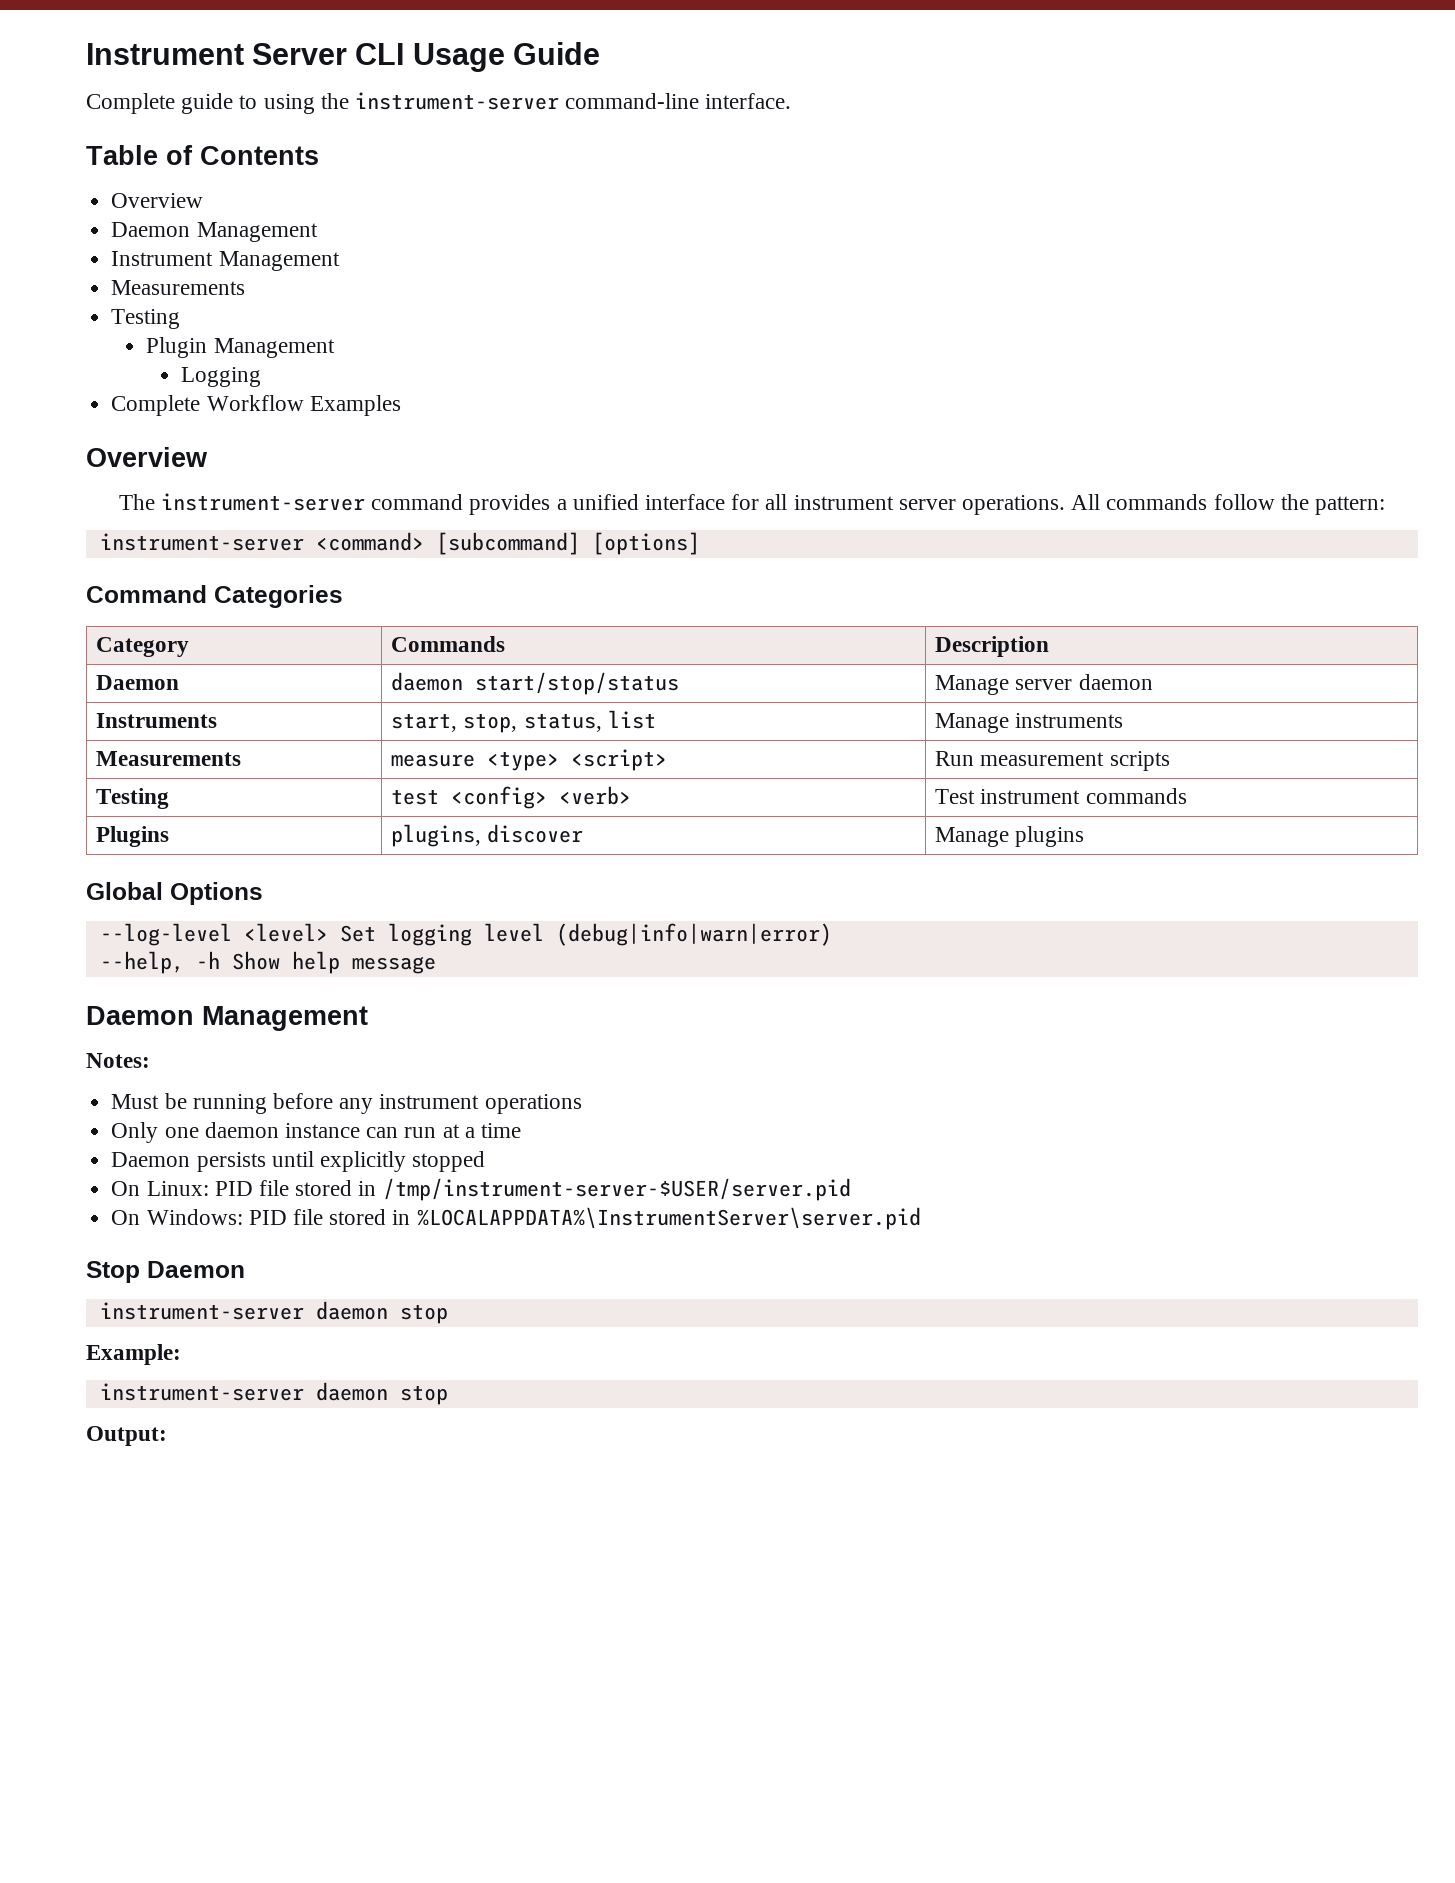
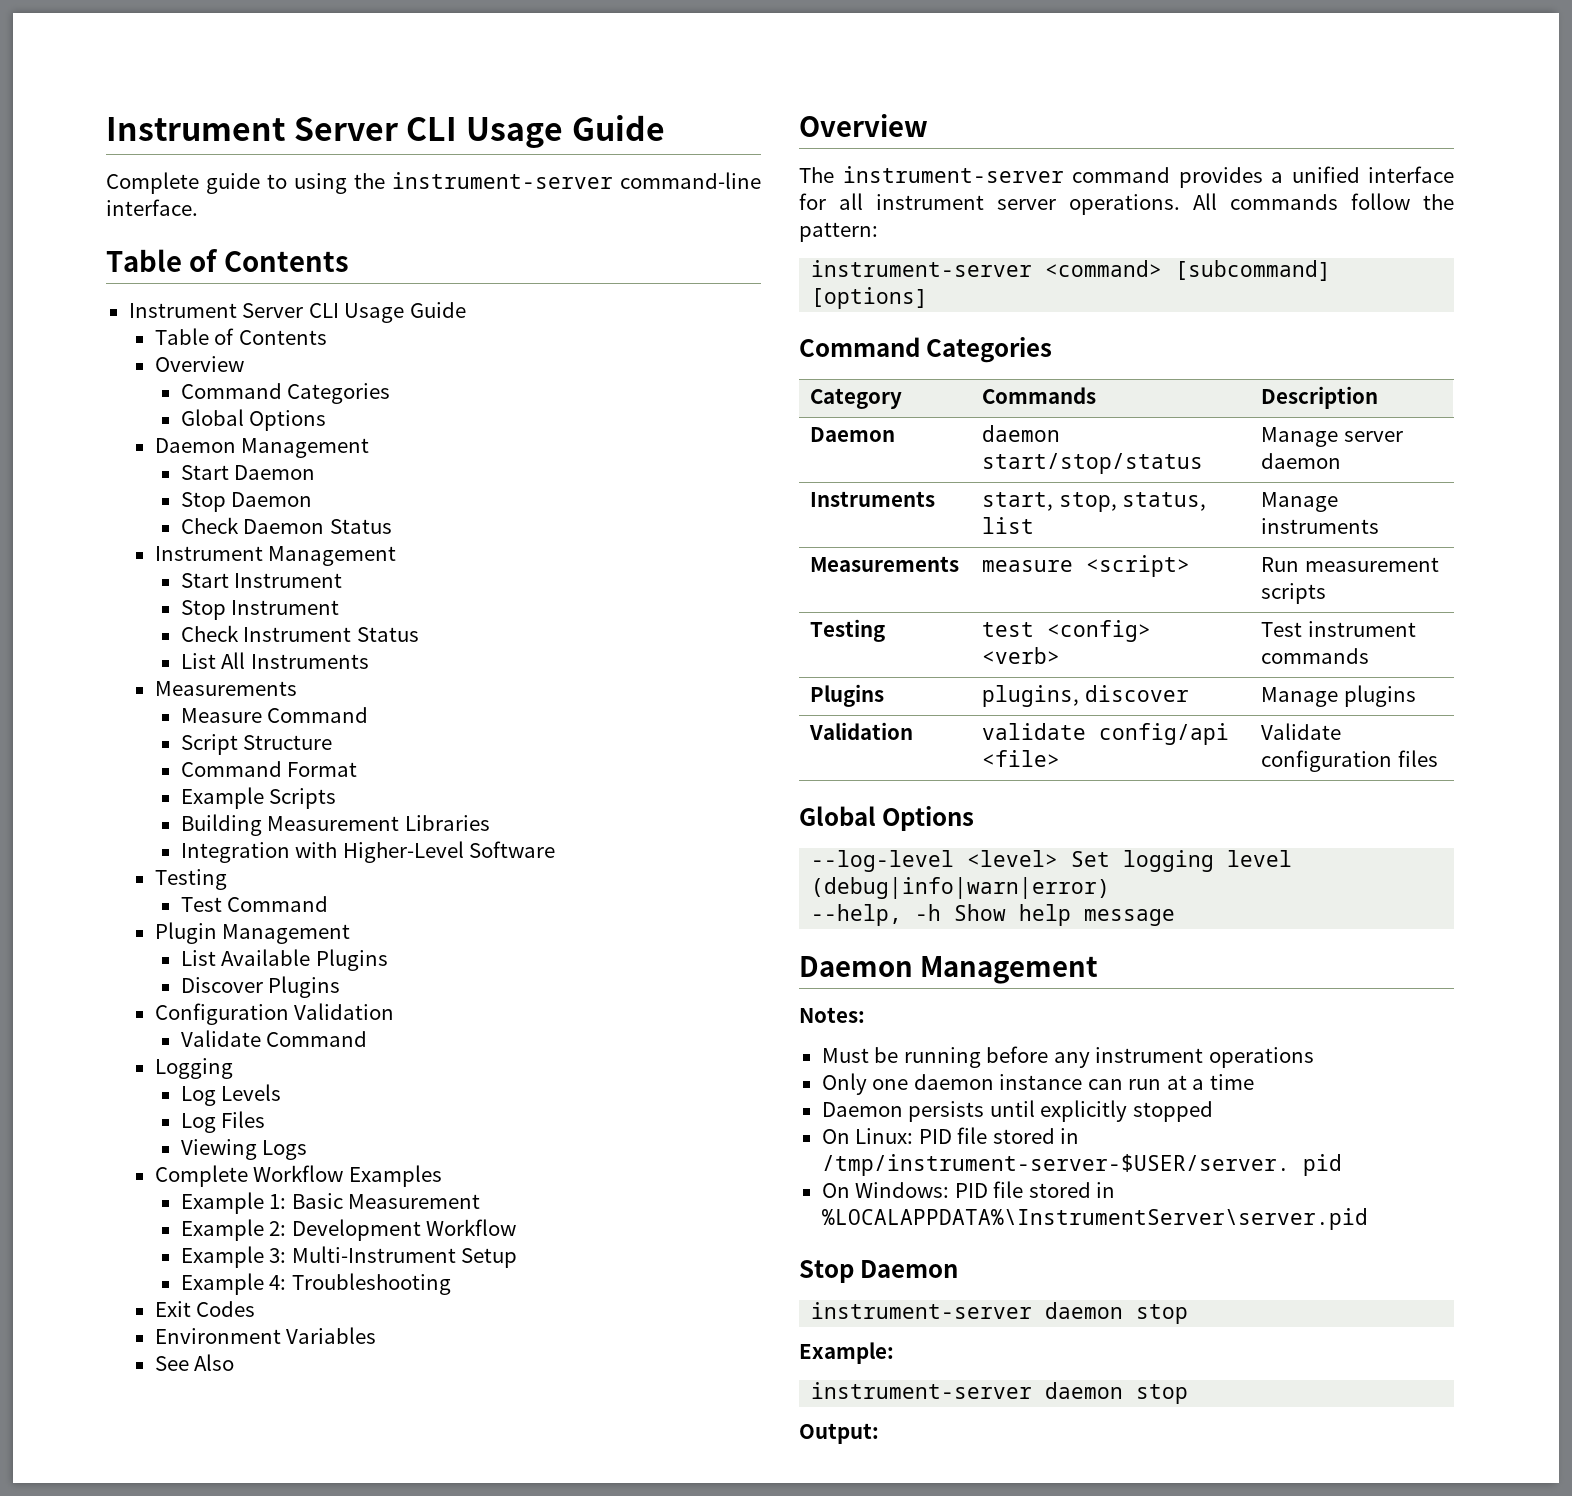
  Complete guide to using the instrument-server command-line interface.
  Table of Contents
+ Instrument Server CLI Usage Guide
+ Table of Contents
  Overview
+ Command Categories
+ Global Options
  Daemon Management
+ Start Daemon
+ Stop Daemon
+ Check Daemon Status
  Instrument Management
+ Start Instrument
+ Stop Instrument
+ Check Instrument Status
+ List All Instruments
  Measurements
+ Measure Command
+ Script Structure
+ Command Format
+ Example Scripts
+ Building Measurement Libraries
+ Integration with Higher-Level Software
  Testing
+ Test Command
+ List Available Plugins
+ Discover Plugins
+ Configuration Validation
+ Validate Command
  Logging
+ Log Levels
+ Log Files
+ Viewing Logs
  Complete Workflow Examples
+ Example 1: Basic Measurement
+ Example 2: Development Workflow
+ Example 3: Multi-Instrument Setup
+ Example 4: Troubleshooting
+ Exit Codes
+ Environment Variables
+ See Also
- Measurements | measure <type> <script> | Run measurement scripts
+ Measurements | measure <script> | Run measurement scripts
+ Validation | validate config/api <file> | Validate configuration files
- On Linux: PID file stored in /tmp/instrument-server-$USER/server.pid
+ On Linux: PID file stored in /tmp/instrument-server-$USER/server. pid

